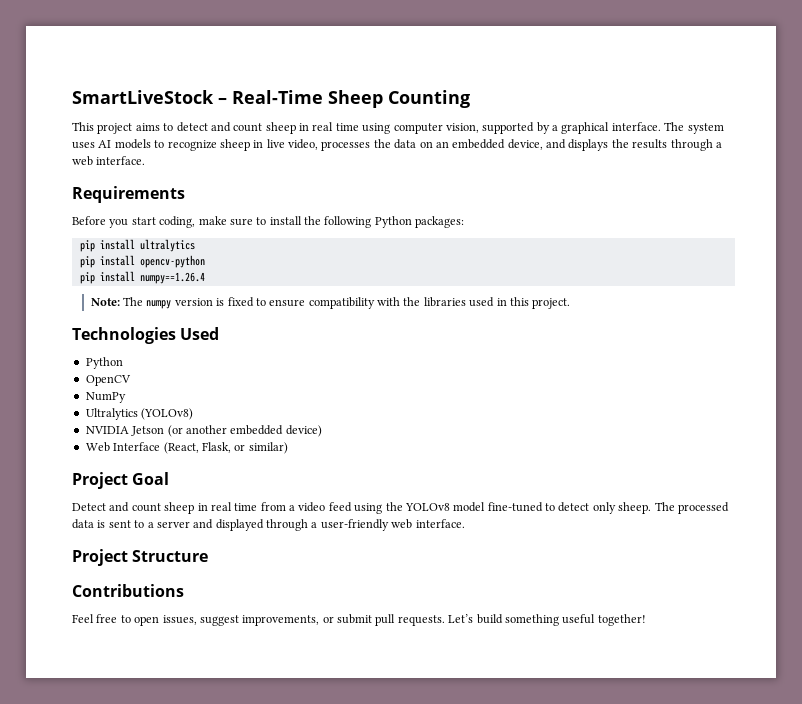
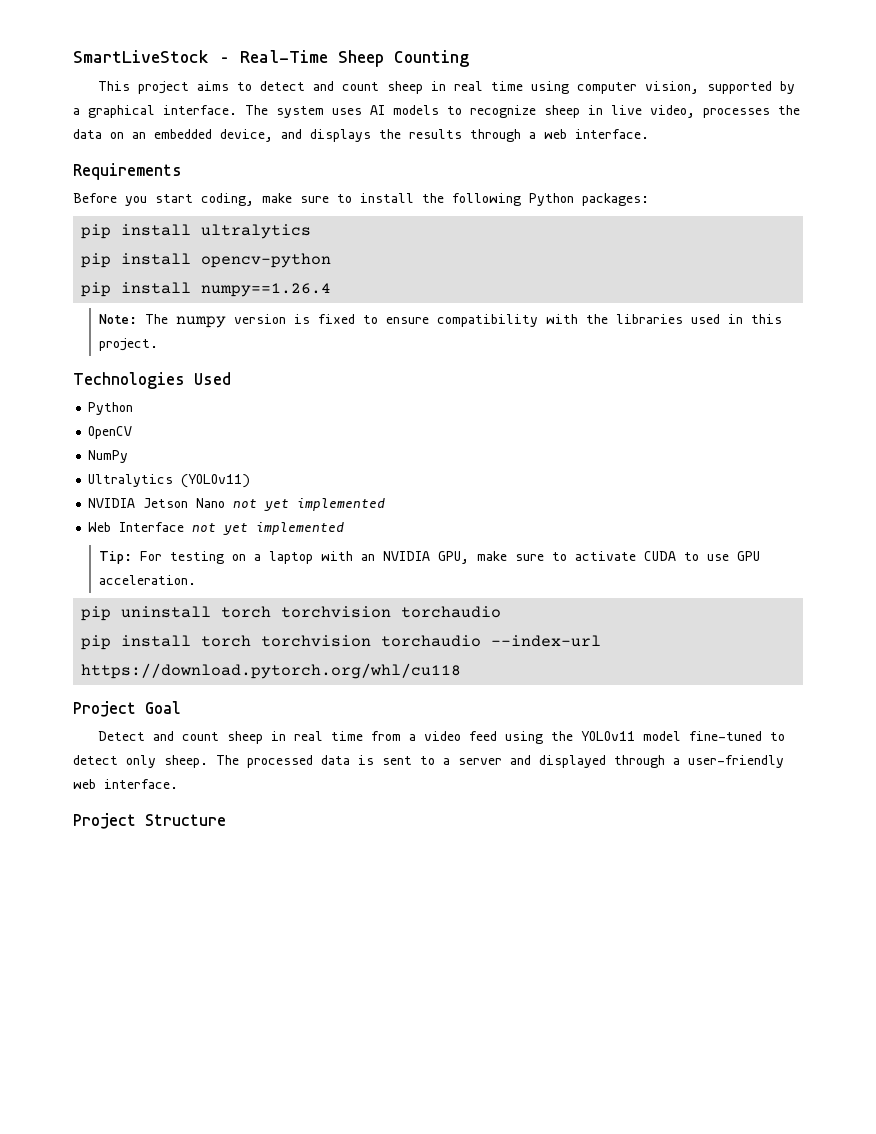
- Ultralytics (YOLOv8)
+ Ultralytics (YOLOv11)
- NVIDIA Jetson (or another embedded device)
- Web Interface (React, Flask, or similar)
+ NVIDIA Jetson Nano not yet implemented
+ Web Interface not yet implemented
+ Tip: For testing on a laptop with an NVIDIA GPU, make sure to activate CUDA to use GPU acceleration.
+ pip uninstall torch torchvision torchaudio
+ pip install torch torchvision torchaudio --index-url https://download.pytorch.org/whl/cu118
- Detect and count sheep in real time from a video feed using the YOLOv8 model fine-tuned to detect only sheep.
+ Detect and count sheep in real time from a video feed using the YOLOv11 model fine-tuned to detect only sheep.
- Contributions
- Feel free to open issues, suggest improvements, or submit pull requests. Let’s build something useful together!

